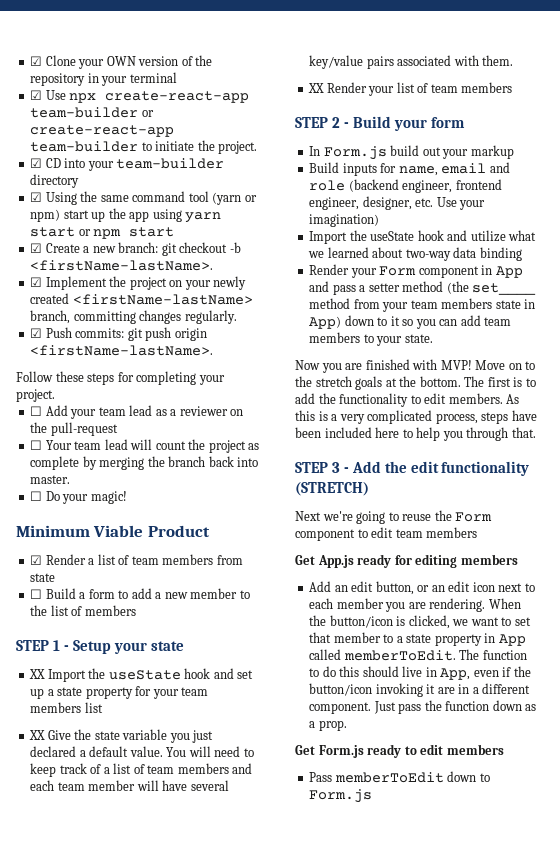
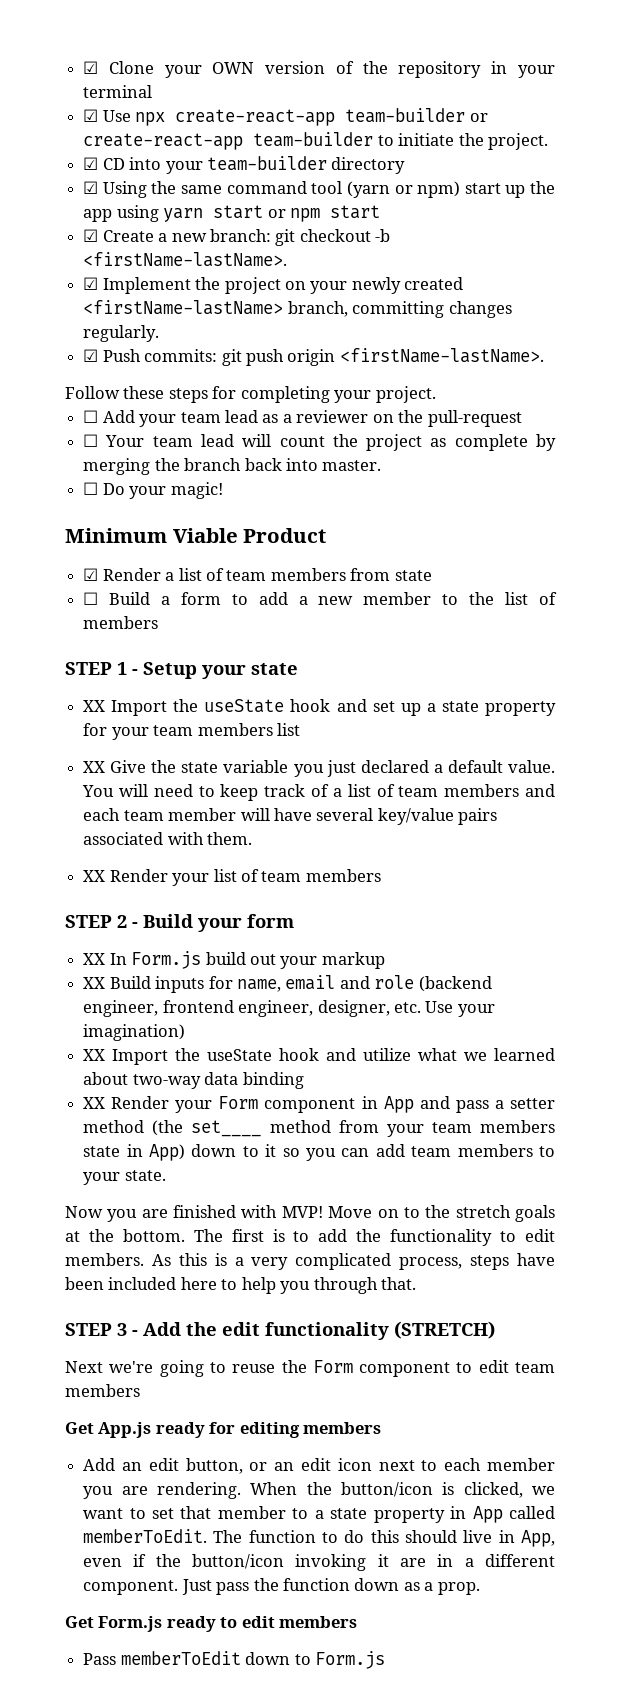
- In Form.js build out your markup
+ XX In Form.js build out your markup
- Build inputs for name, email and role (backend engineer, frontend engineer, designer, etc. Use your imagination)
+ XX Build inputs for name, email and role (backend engineer, frontend engineer, designer, etc. Use your imagination)
- Import the useState hook and utilize what we learned about two-way data binding
+ XX Import the useState hook and utilize what we learned about two-way data binding
- Render your Form component in App and pass a setter method (the set____ method from your team members state in App) down to it so you can add team members to your state.
+ XX Render your Form component in App and pass a setter method (the set____ method from your team members state in App) down to it so you can add team members to your state.

